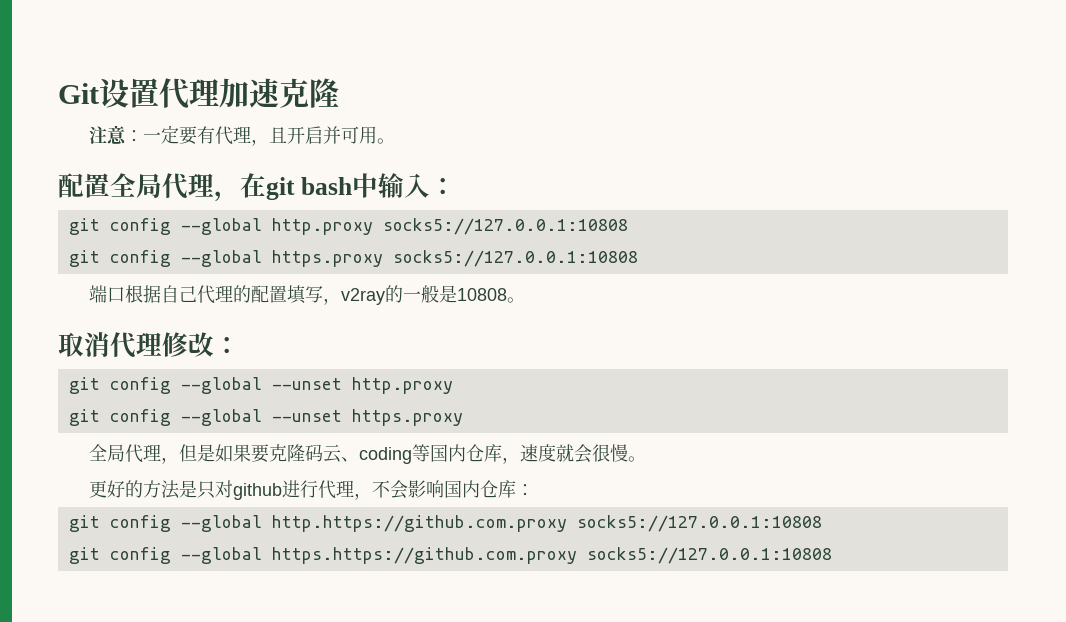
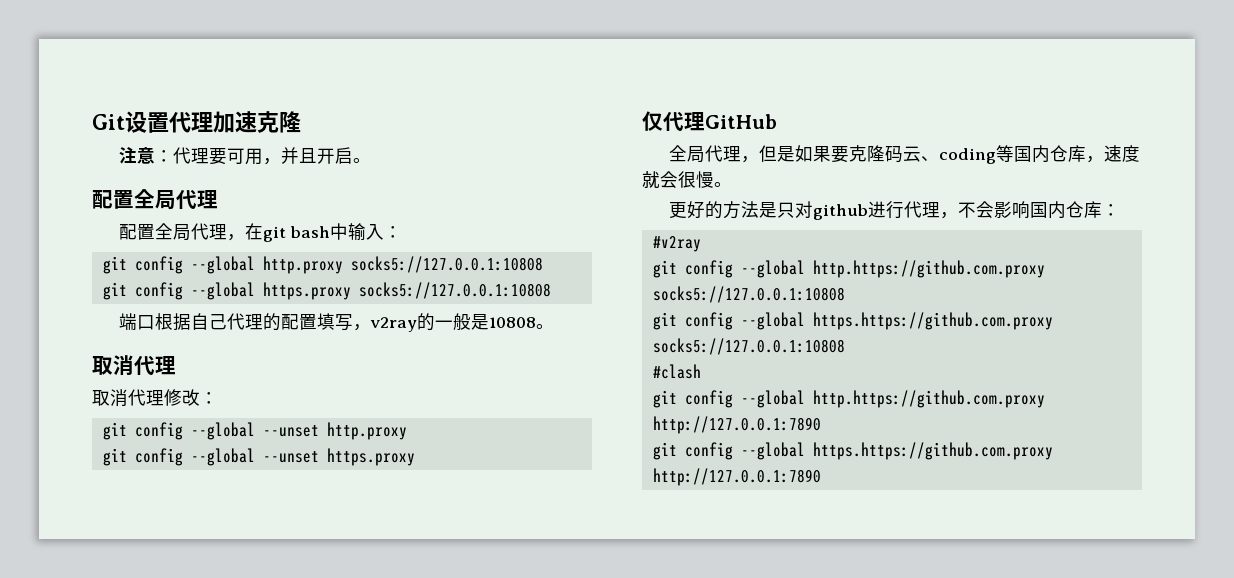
- 注意：一定要有代理，且开启并可用。
+ 注意：代理要可用，并且开启。
+ 配置全局代理
  端口根据自己代理的配置填写，v2ray的一般是10808。
+ 取消代理
+ 仅代理GitHub
+ #v2ray
+ #clash
+ git config --global http.https://github.com.proxy http://127.0.0.1:7890
+ git config --global https.https://github.com.proxy http://127.0.0.1:7890

